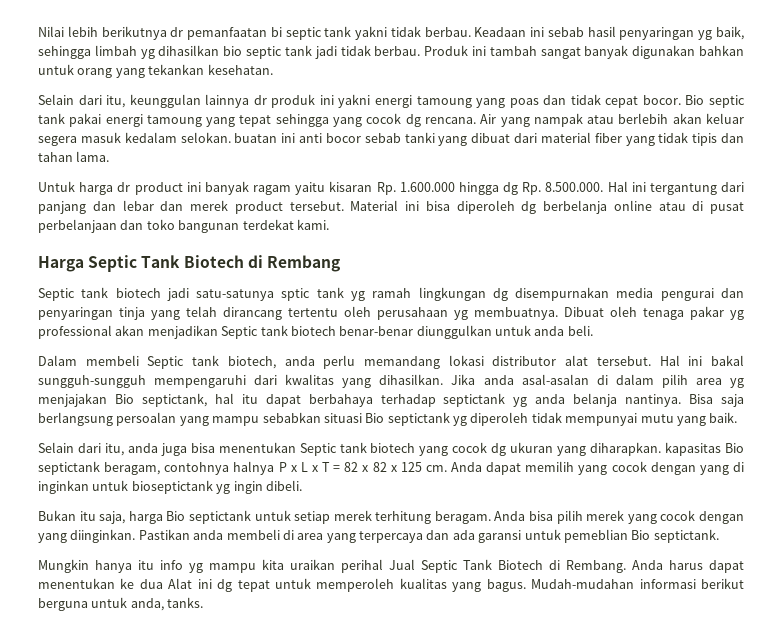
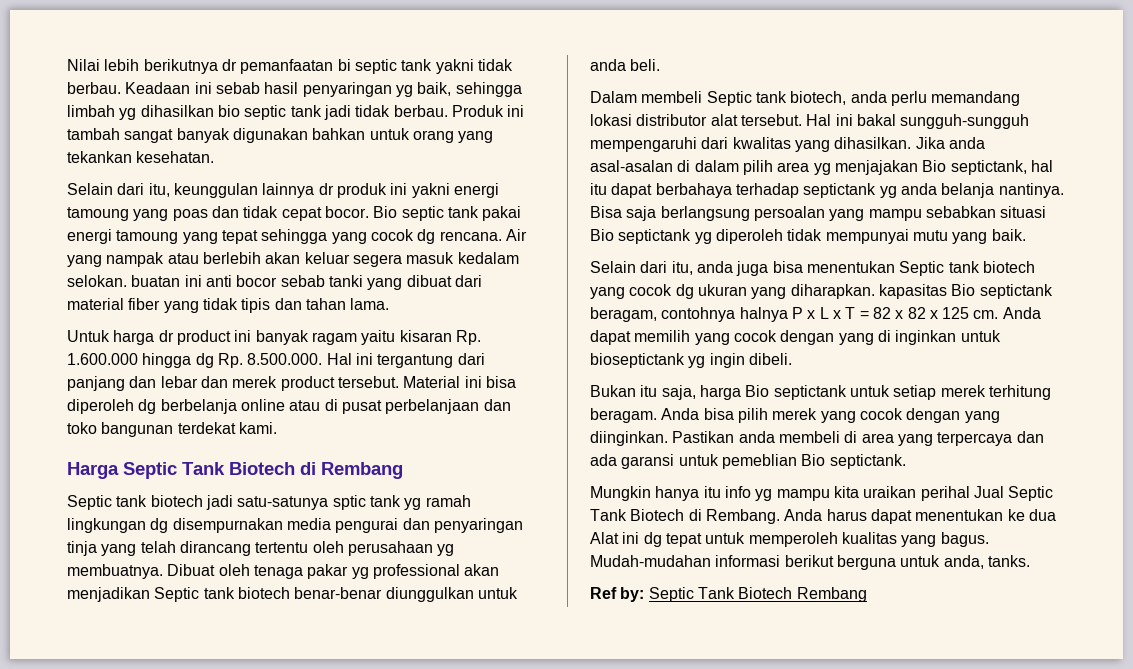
+ Ref by: Septic Tank Biotech Rembang

